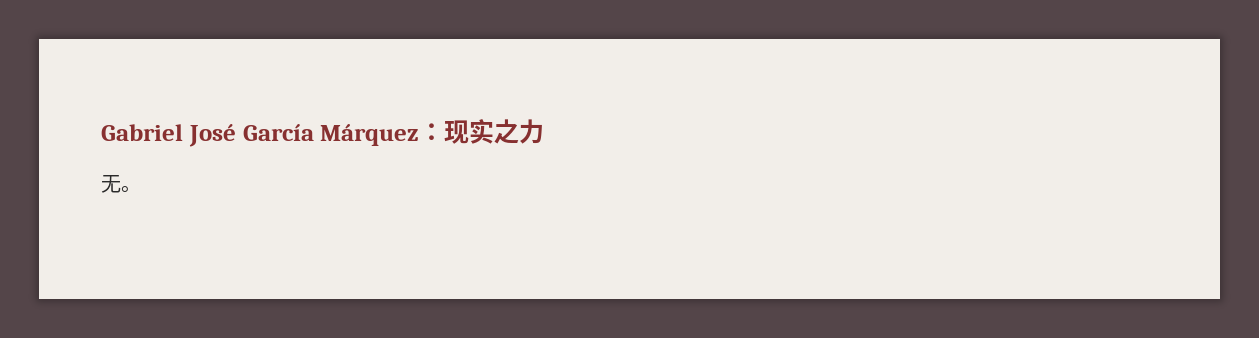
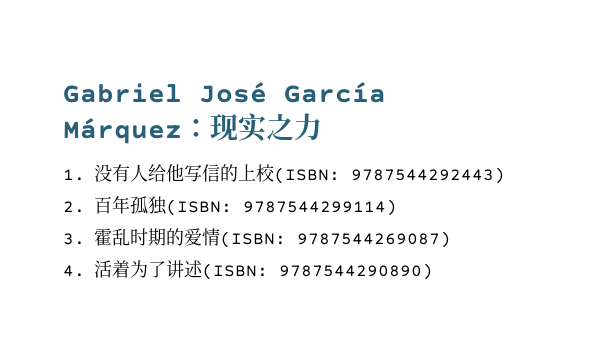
- 无。
+ 1.没有人给他写信的上校(ISBN: 9787544292443)
+ 2.百年孤独(ISBN: 9787544299114)
+ 3.霍乱时期的爱情(ISBN: 9787544269087)
+ 4.活着为了讲述(ISBN: 9787544290890)

